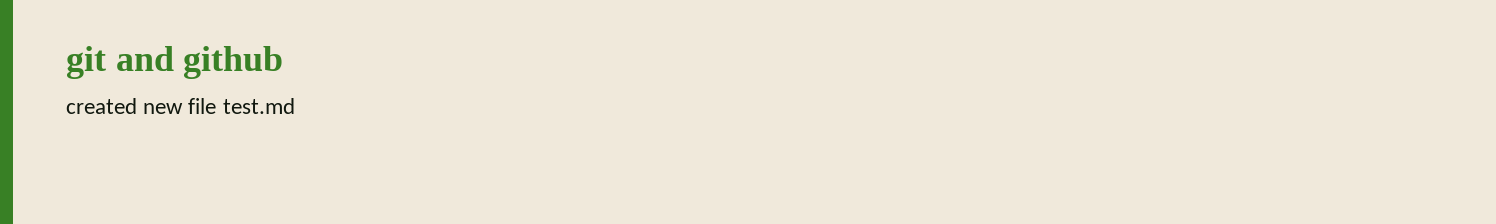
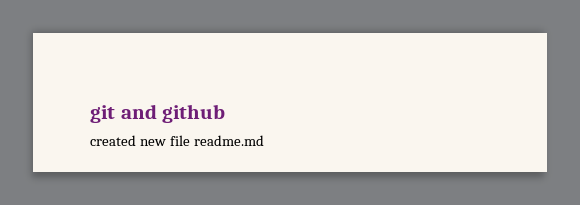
- created new file test.md
+ created new file readme.md

